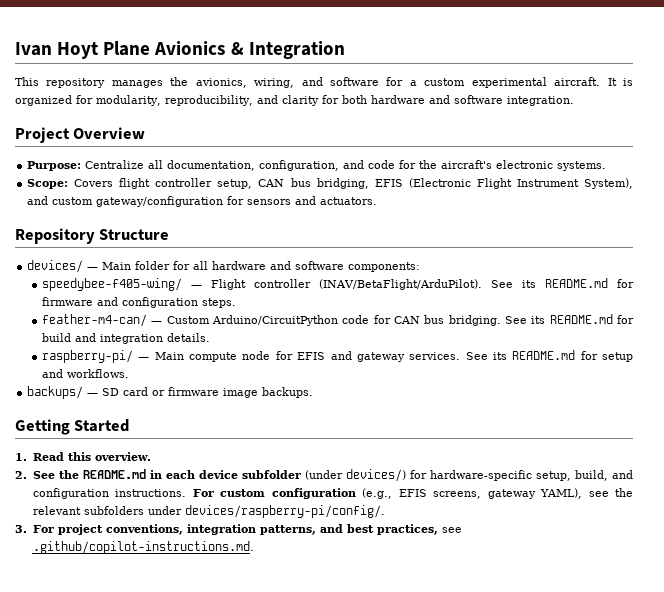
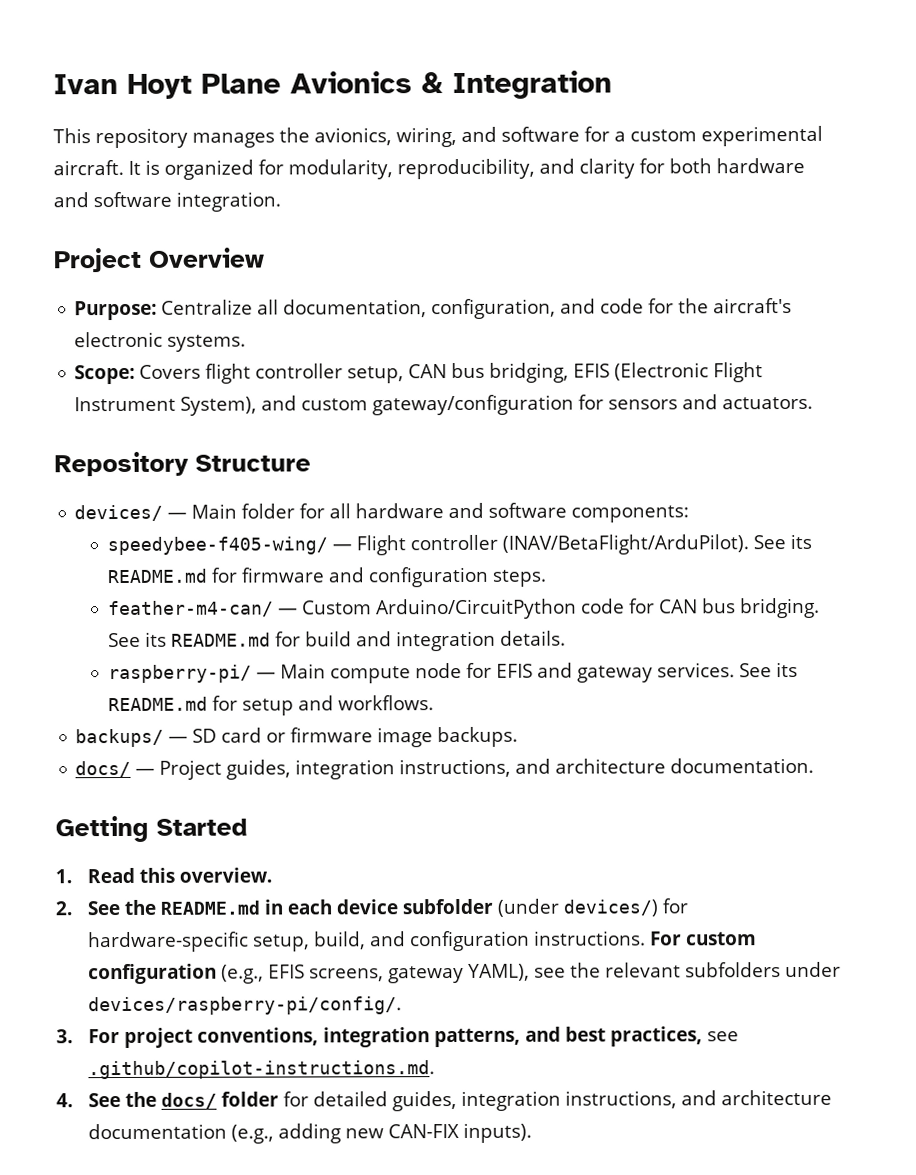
+ docs/ — Project guides, integration instructions, and architecture documentation.
+ 4. See the docs/ folder for detailed guides, integration instructions, and architecture documentation (e.g., adding new CAN-FIX inputs).

